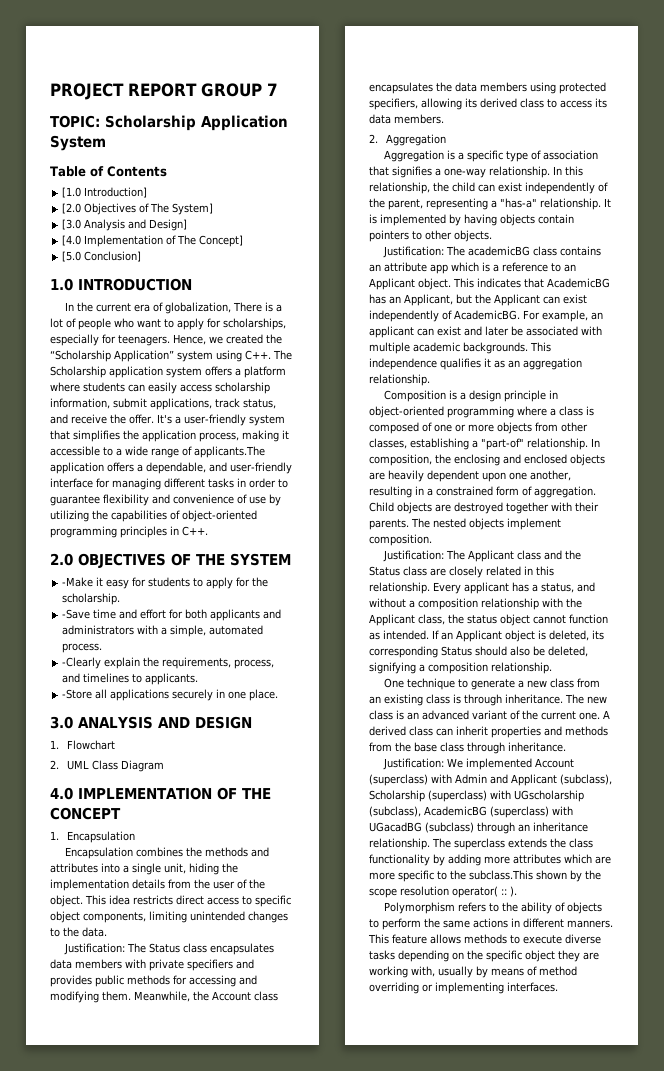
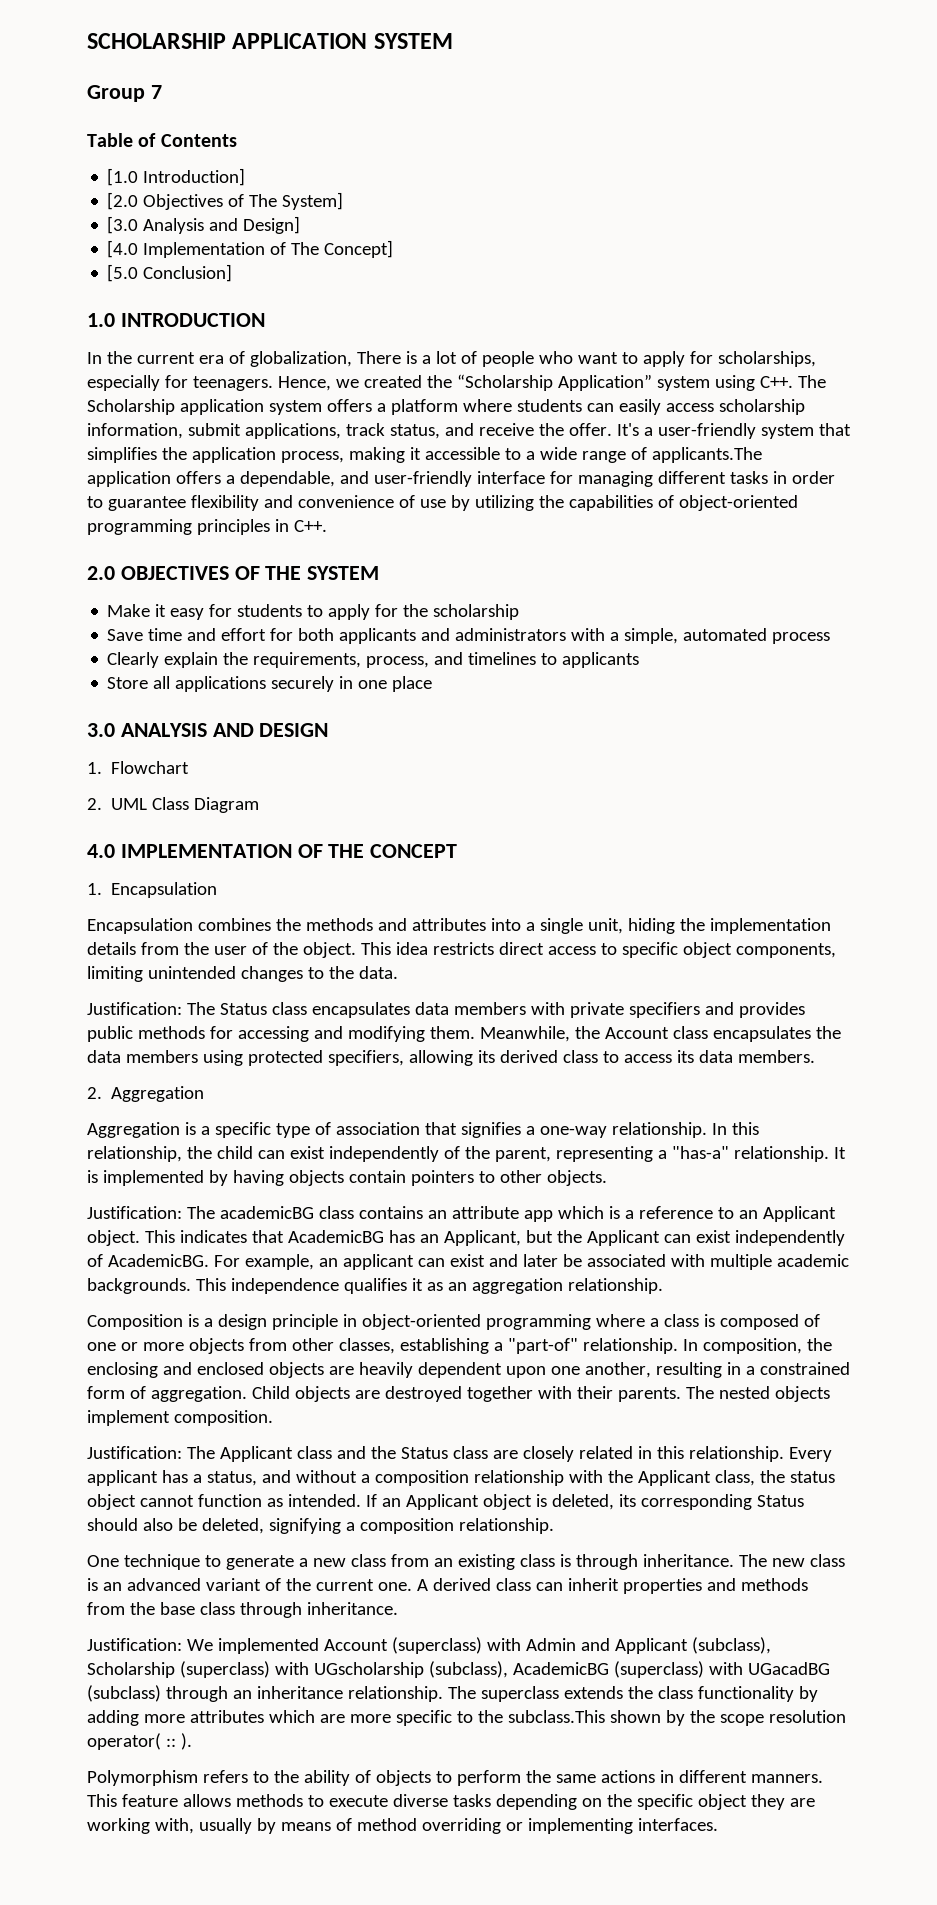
- PROJECT REPORT GROUP 7
- TOPIC: Scholarship Application System
+ SCHOLARSHIP APPLICATION SYSTEM
+ Group 7
- -Make it easy for students to apply for the scholarship.
- -Save time and effort for both applicants and administrators with a simple, automated process.
- -Clearly explain the requirements, process, and timelines to applicants.
- -Store all applications securely in one place.
+ Make it easy for students to apply for the scholarship
+ Save time and effort for both applicants and administrators with a simple, automated process
+ Clearly explain the requirements, process, and timelines to applicants
+ Store all applications securely in one place

